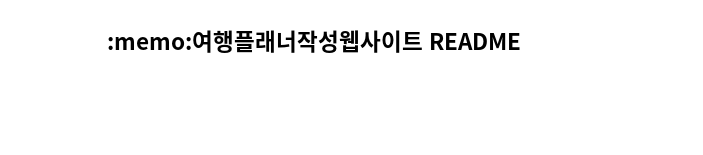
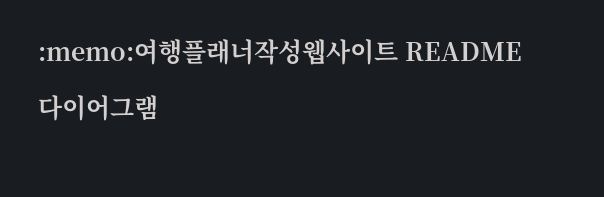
+ 다이어그램

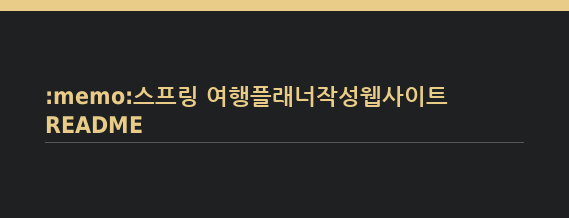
- :memo:여행플래너작성웹사이트 README
+ :memo:스프링 여행플래너작성웹사이트 README
- 다이어그램

